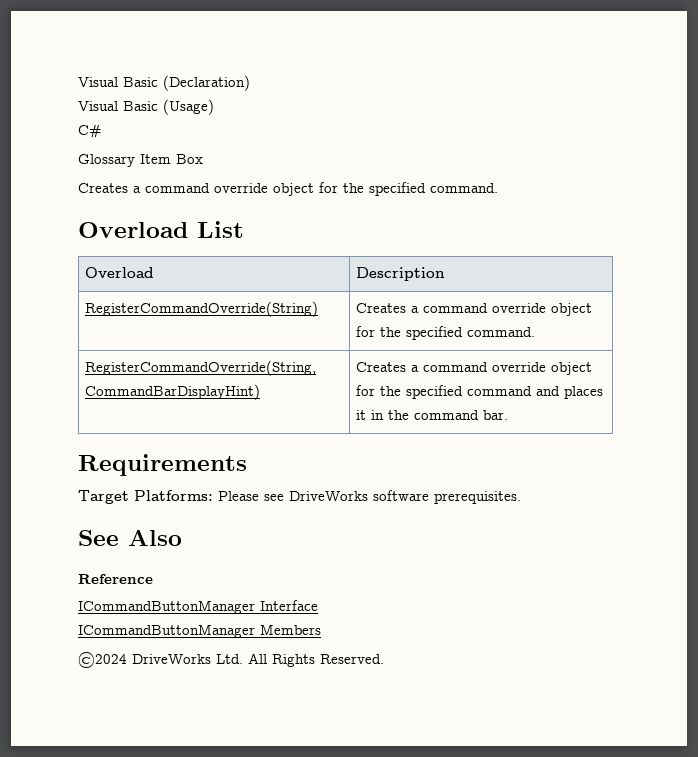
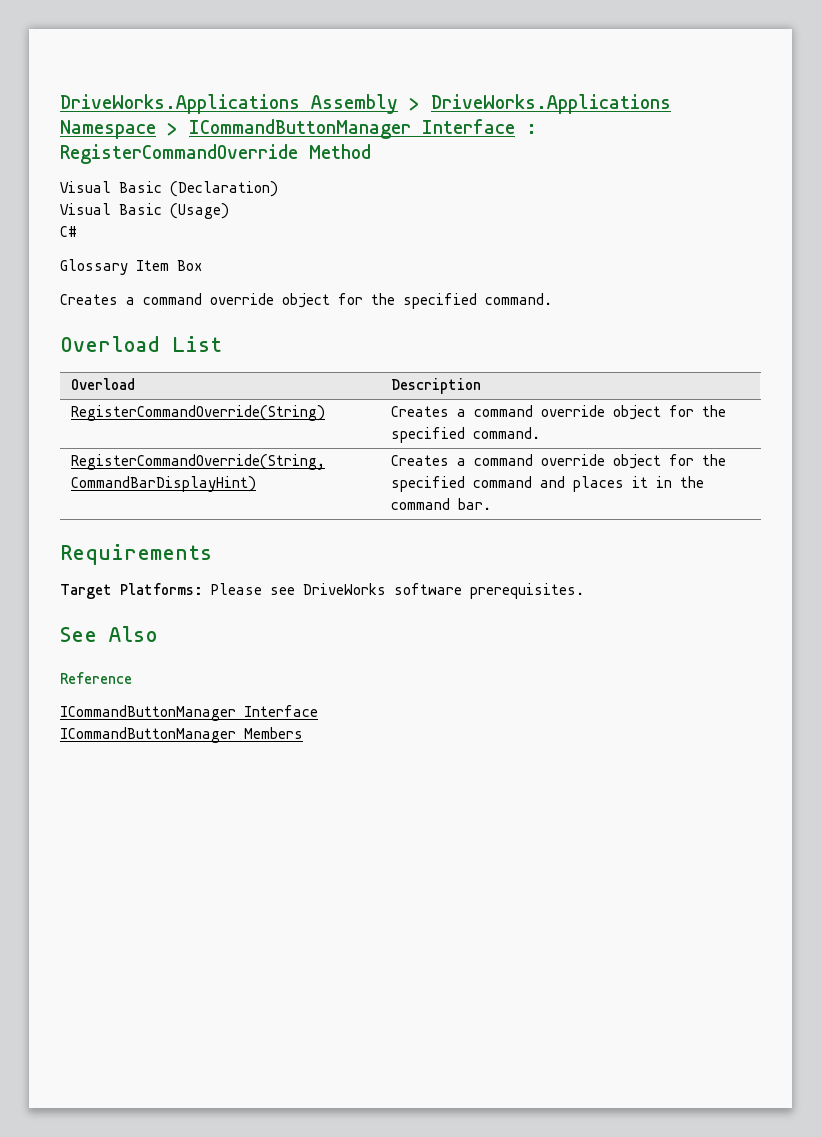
+ DriveWorks.Applications Assembly > DriveWorks.Applications Namespace > ICommandButtonManager Interface : RegisterCommandOverride Method
- ©2024 DriveWorks Ltd. All Rights Reserved.

